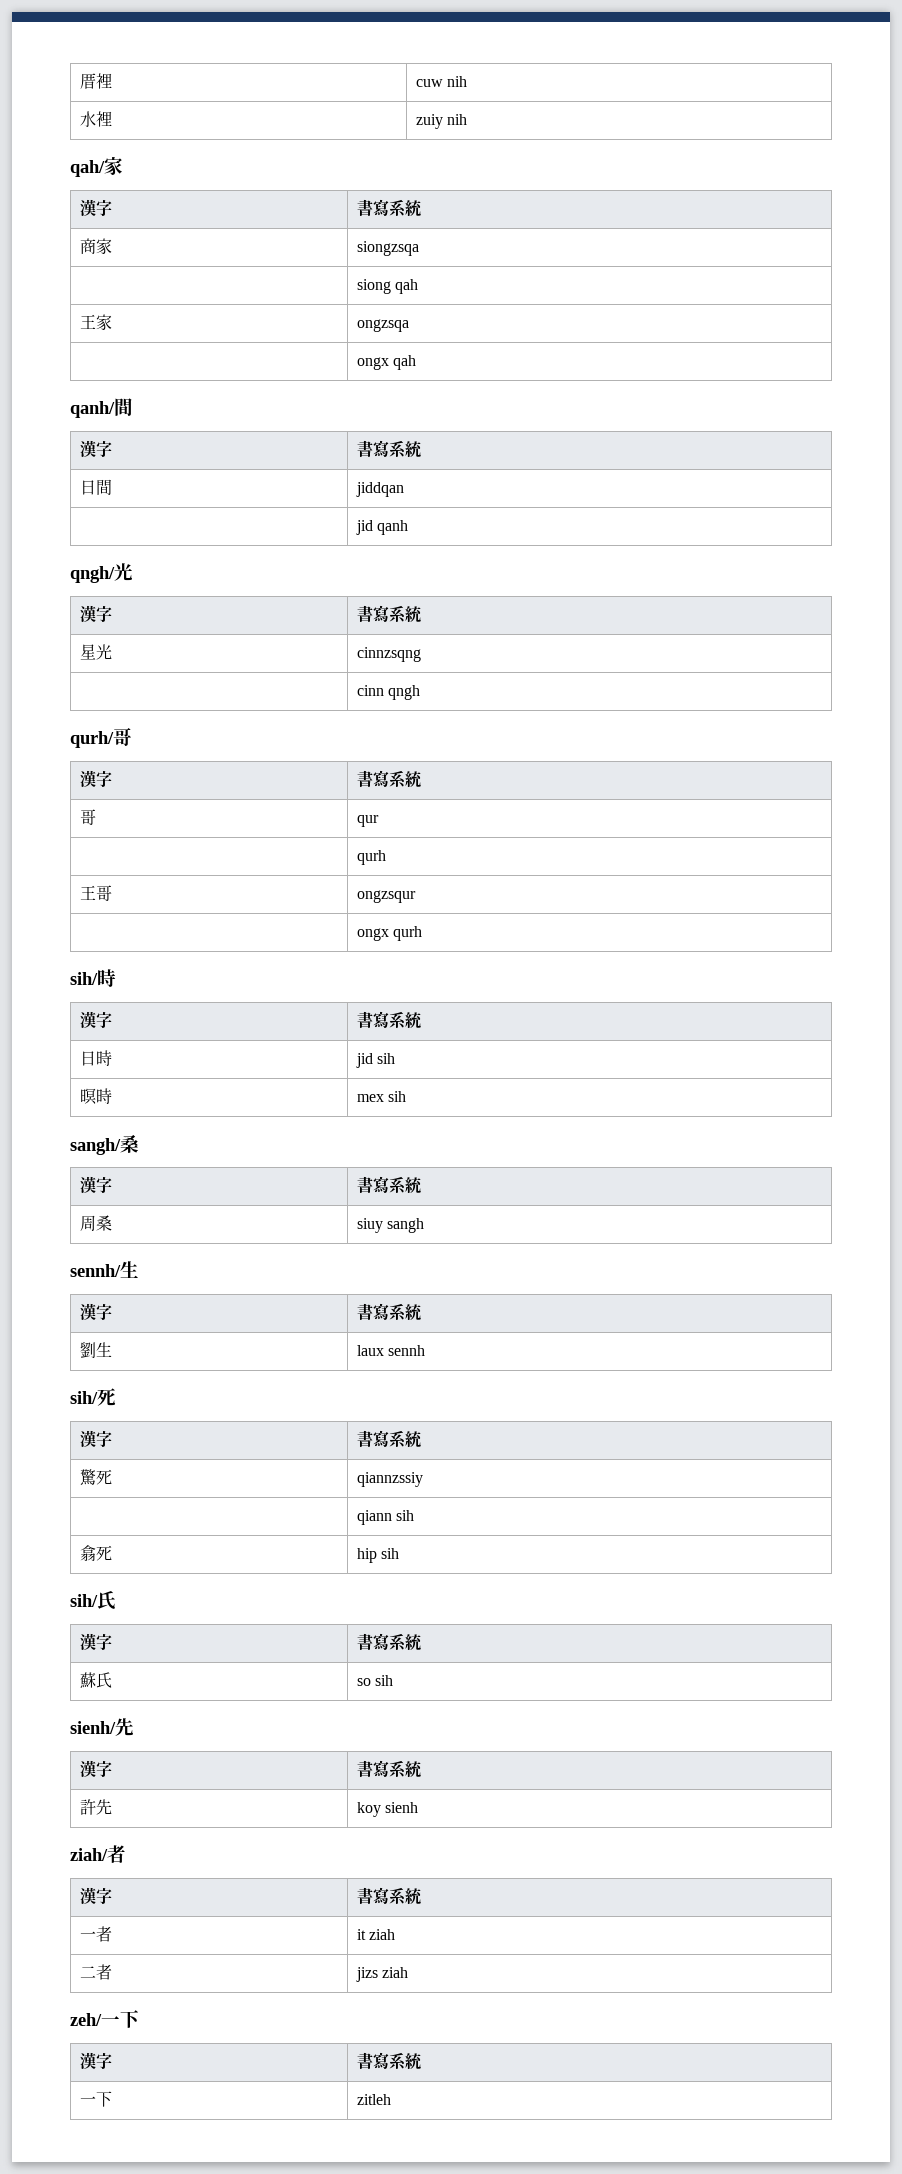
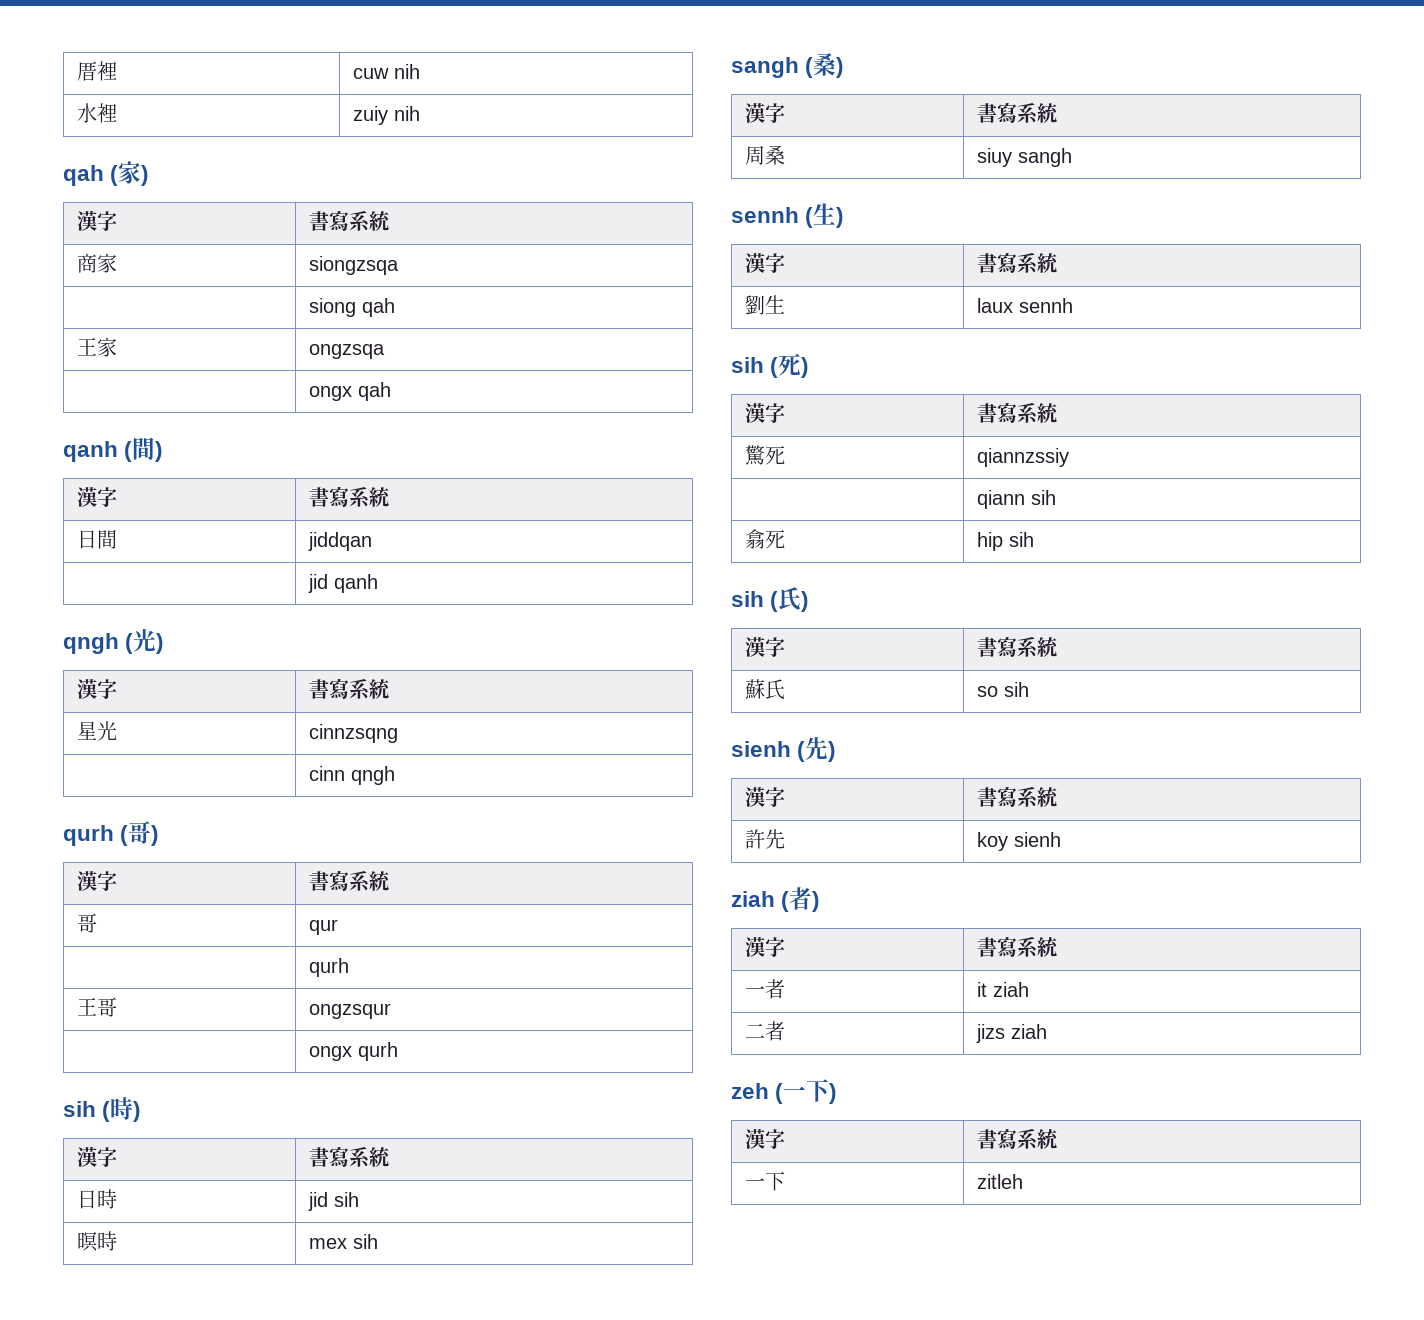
- qah/家
+ qah (家)
- qanh/間
+ qanh (間)
- qngh/光
+ qngh (光)
- qurh/哥
+ qurh (哥)
- sih/時
+ sih (時)
- sangh/桑
+ sangh (桑)
- sennh/生
+ sennh (生)
- sih/死
+ sih (死)
- sih/氏
+ sih (氏)
- sienh/先
+ sienh (先)
- ziah/者
+ ziah (者)
- zeh/一下
+ zeh (一下)

